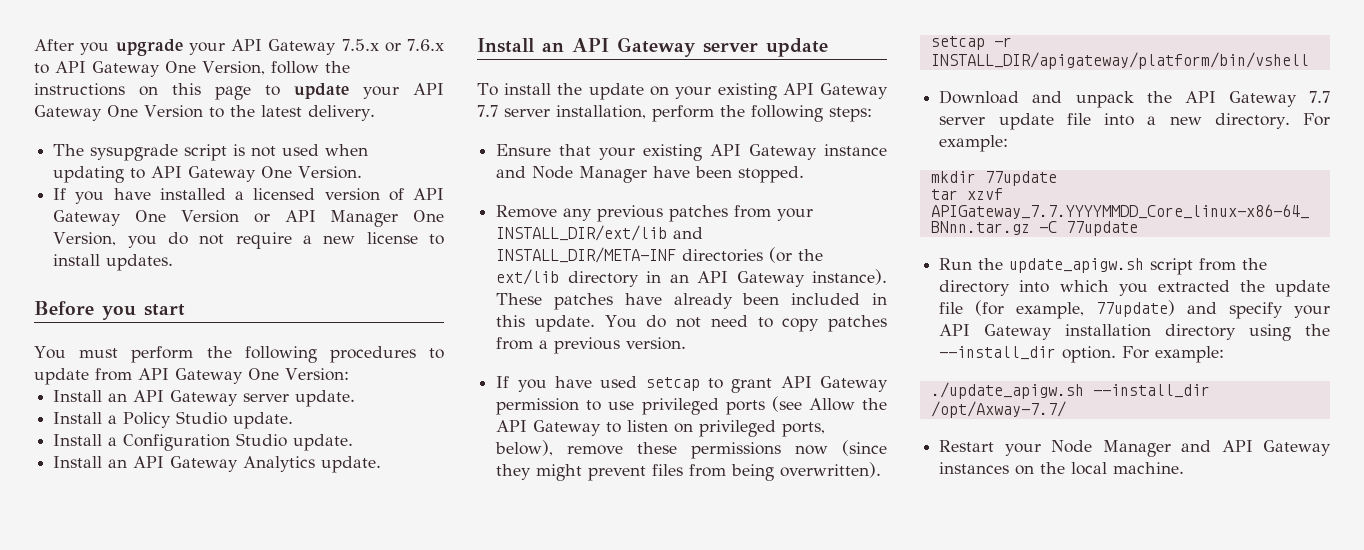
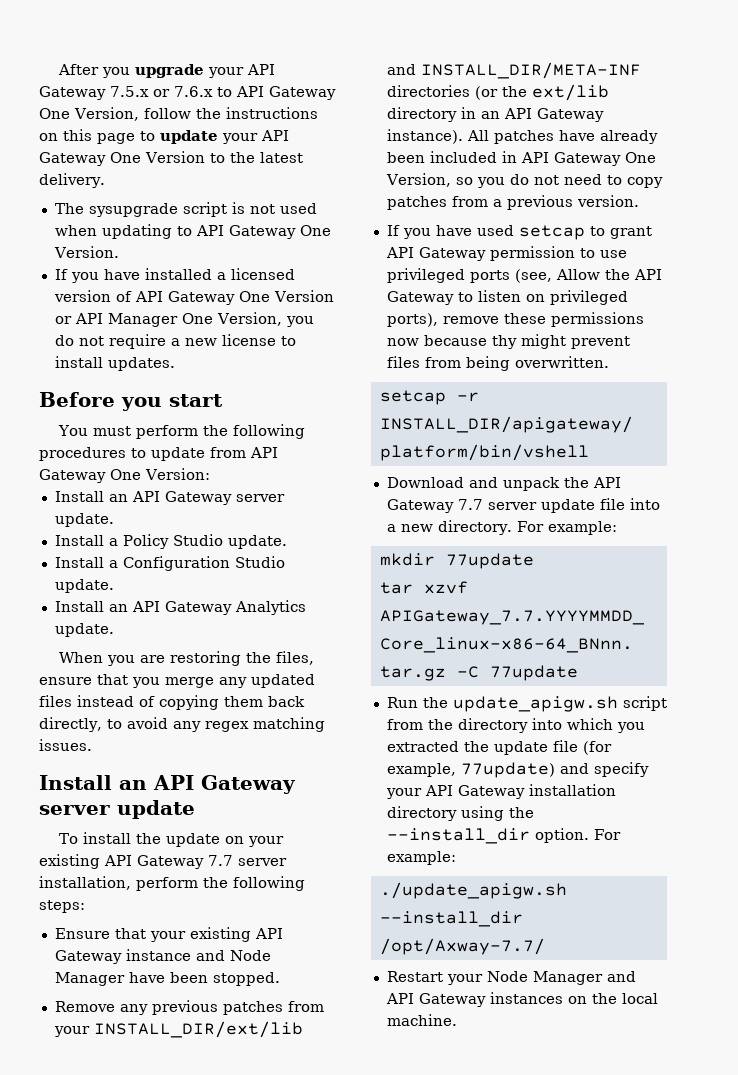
+ When you are restoring the files, ensure that you merge any updated files instead of copying them back directly, to avoid any regex matching issues.
- These patches have already been included in this update. You do not need to copy patches from a previous version.
+ All patches have already been included in API Gateway One Version, so you do not need to copy patches from a previous version.
- If you have used setcap to grant API Gateway permission to use privileged ports (see Allow the API Gateway to listen on privileged ports, below), remove these permissions now (since they might prevent files from being overwritten).
+ If you have used setcap to grant API Gateway permission to use privileged ports (see, Allow the API Gateway to listen on privileged ports), remove these permissions now because thy might prevent files from being overwritten.

